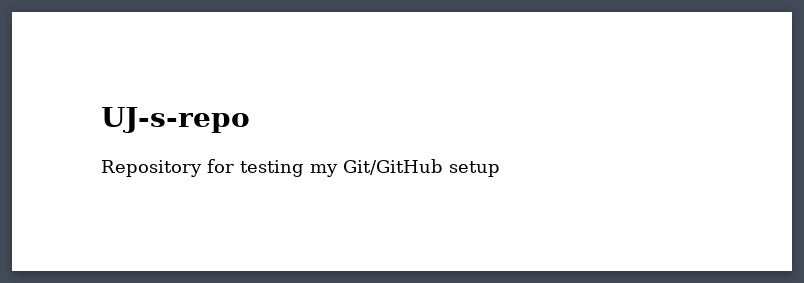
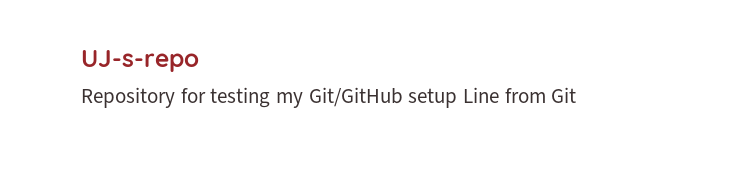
- Repository for testing my Git/GitHub setup
+ Repository for testing my Git/GitHub setup Line from Git

